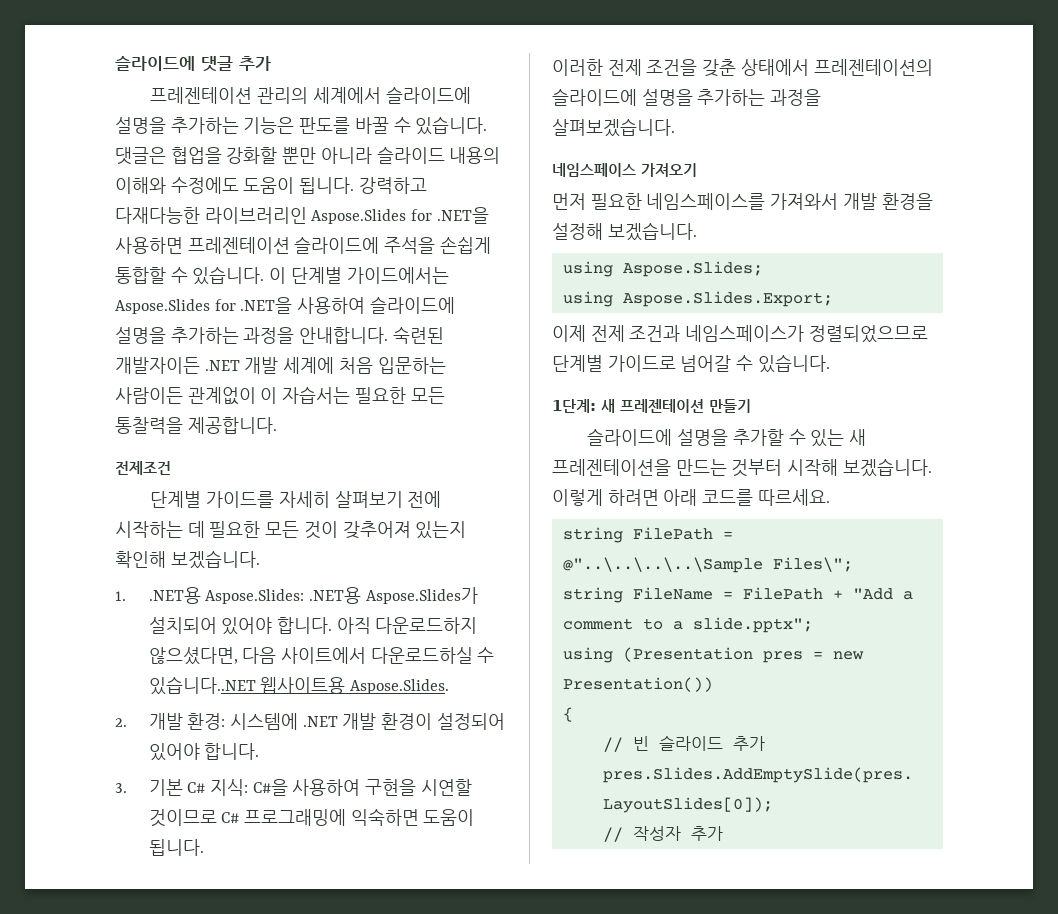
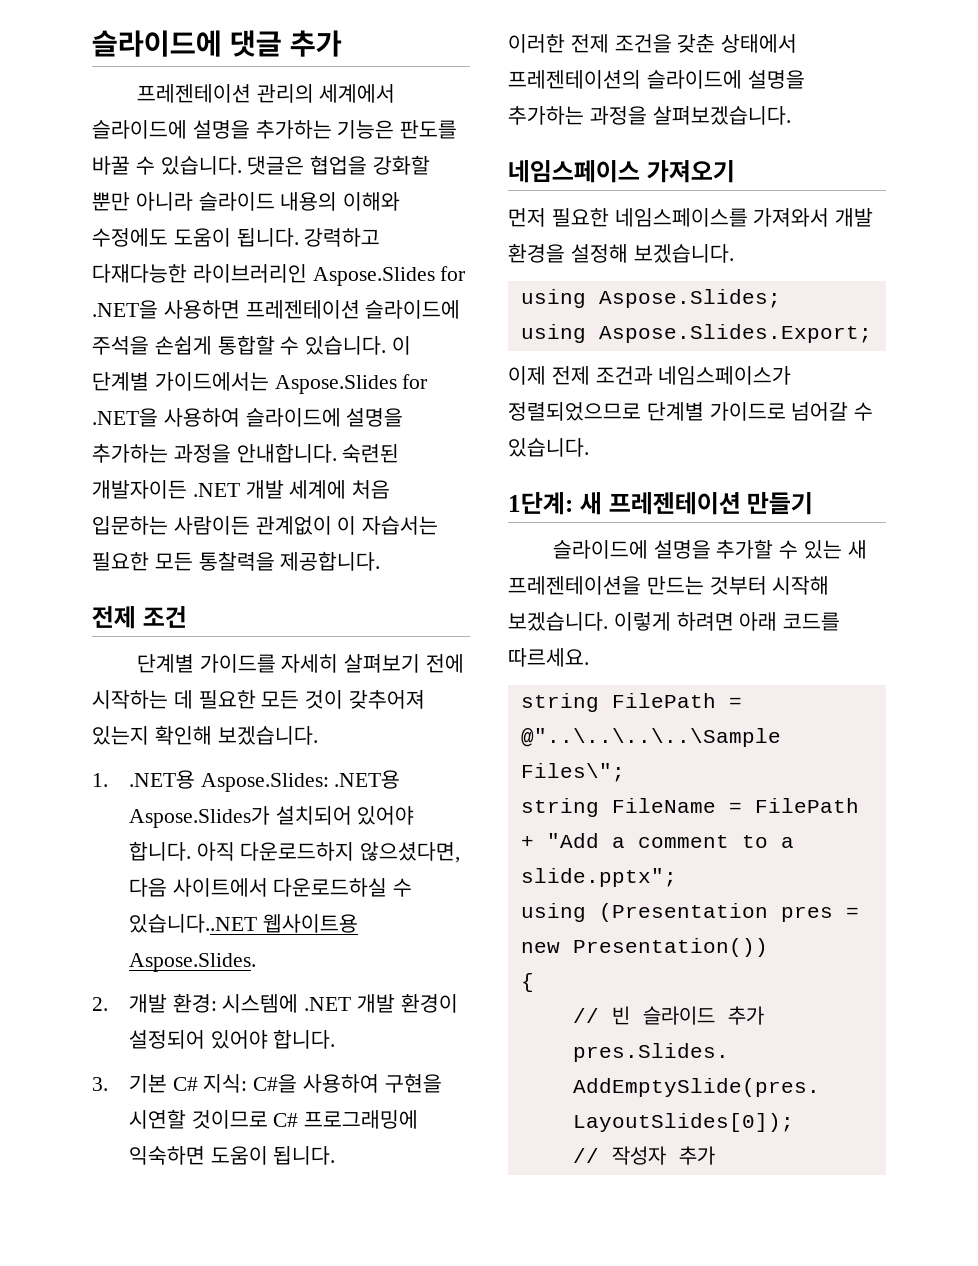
- 전제조건
+ 전제 조건

